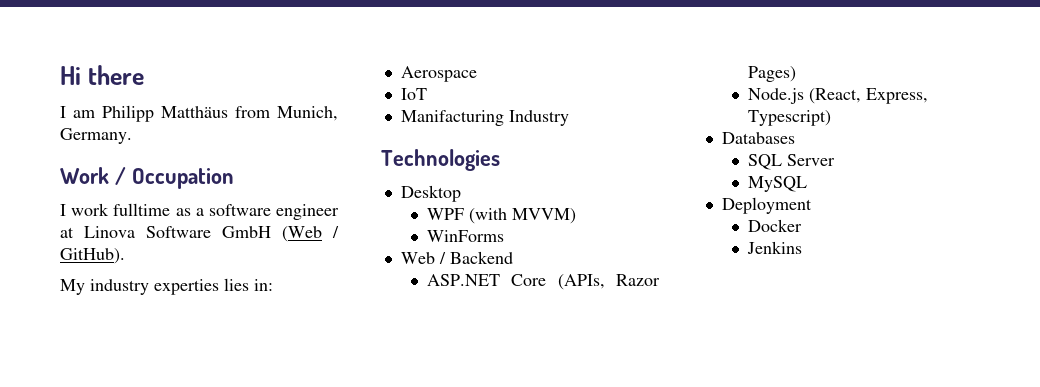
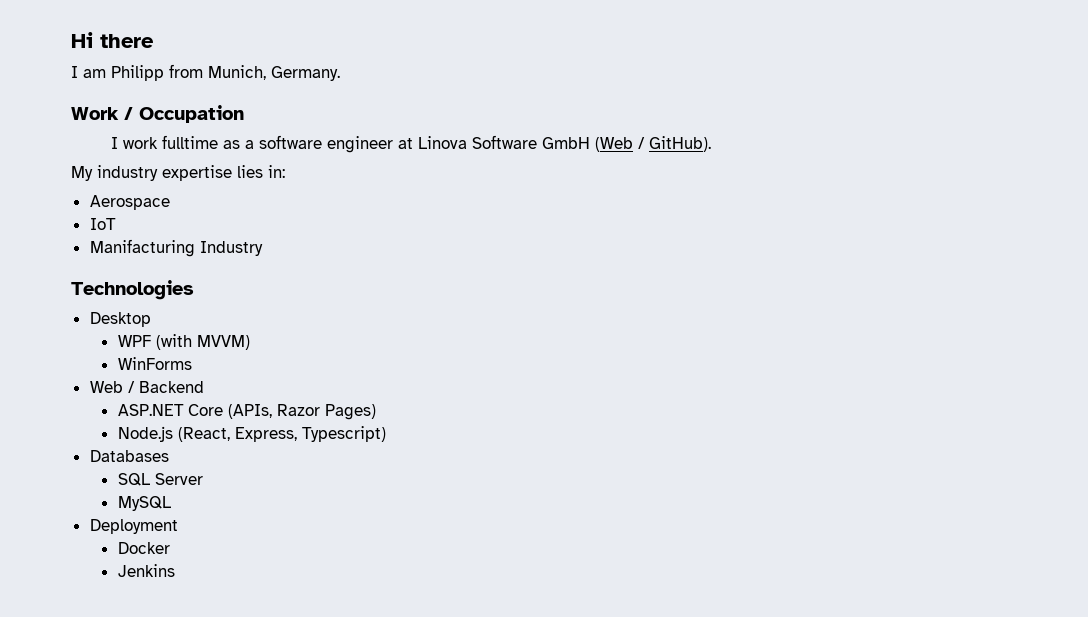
- I am Philipp Matthäus from Munich, Germany.
+ I am Philipp from Munich, Germany.
- My industry experties lies in:
+ My industry expertise lies in:

